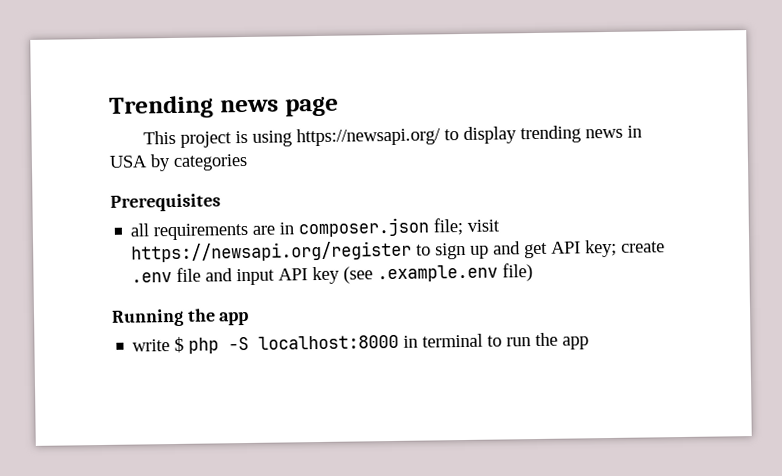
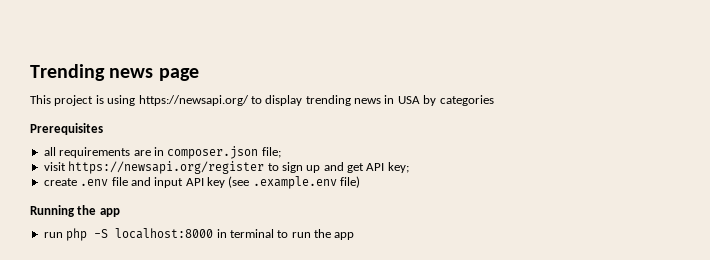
- all requirements are in composer.json file; visit https://newsapi.org/register to sign up and get API key; create .env file and input API key (see .example.env file)
+ all requirements are in composer.json file;
+ visit https://newsapi.org/register to sign up and get API key;
+ create .env file and input API key (see .example.env file)
- write $ php -S localhost:8000 in terminal to run the app
+ run php -S localhost:8000 in terminal to run the app

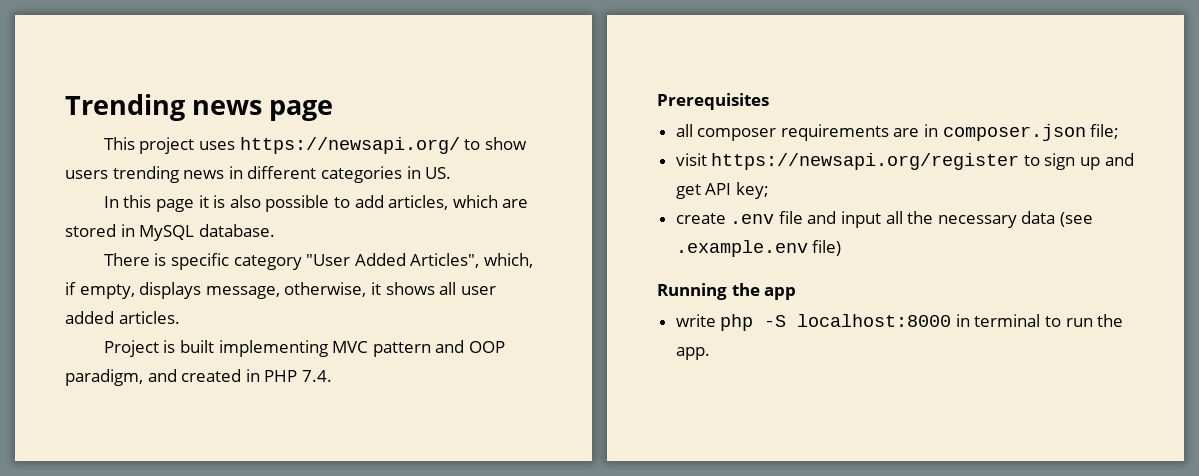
- This project is using https://newsapi.org/ to display trending news in USA by categories
+ This project uses https://newsapi.org/ to show users trending news in different categories in US.
+ In this page it is also possible to add articles, which are stored in MySQL database.
+ There is specific category "User Added Articles", which, if empty, displays message, otherwise, it shows all user added articles.
+ Project is built implementing MVC pattern and OOP paradigm, and created in PHP 7.4.
- all requirements are in composer.json file;
+ all composer requirements are in composer.json file;
- create .env file and input API key (see .example.env file)
+ create .env file and input all the necessary data (see .example.env file)
- run php -S localhost:8000 in terminal to run the app
+ write php -S localhost:8000 in terminal to run the app.

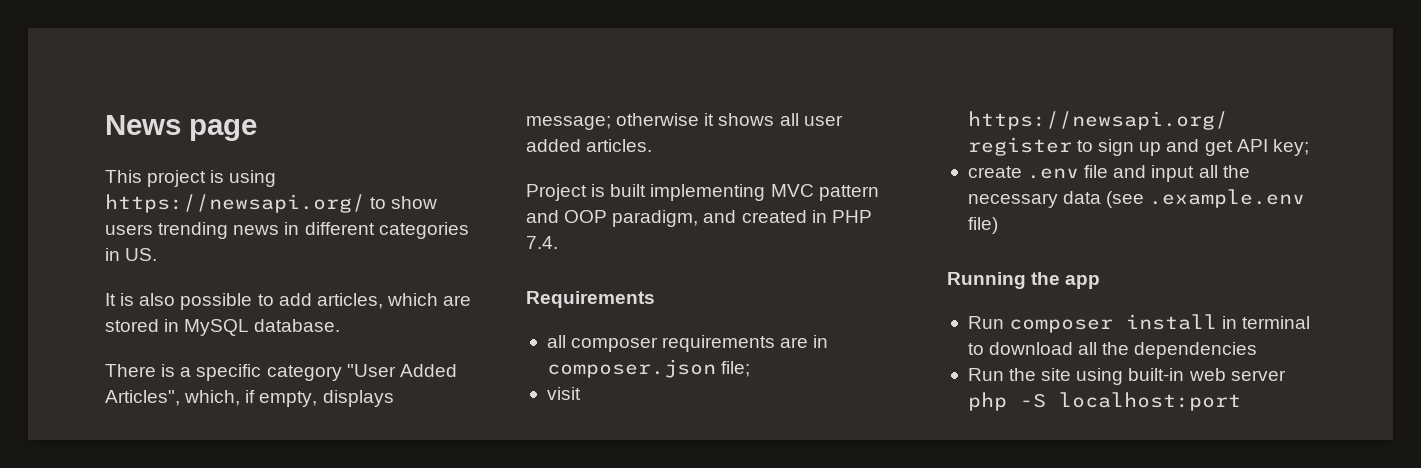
- Trending news page
+ News page
- This project uses https://newsapi.org/ to show users trending news in different categories in US.
+ This project is using https://newsapi.org/ to show users trending news in different categories in US.
- In this page it is also possible to add articles, which are stored in MySQL database.
+ It is also possible to add articles, which are stored in MySQL database.
- There is specific category "User Added Articles", which, if empty, displays message, otherwise, it shows all user added articles.
+ There is a specific category "User Added Articles", which, if empty, displays message; otherwise it shows all user added articles.
- Prerequisites
+ Requirements
- write php -S localhost:8000 in terminal to run the app.
+ Run composer install in terminal to download all the dependencies
+ Run the site using built-in web server php -S localhost:port

